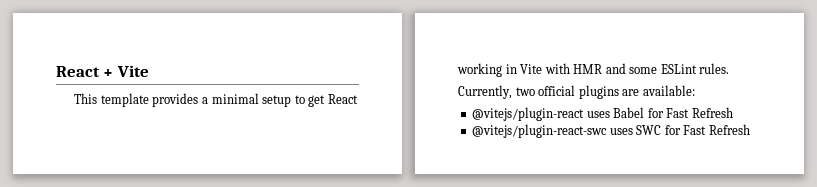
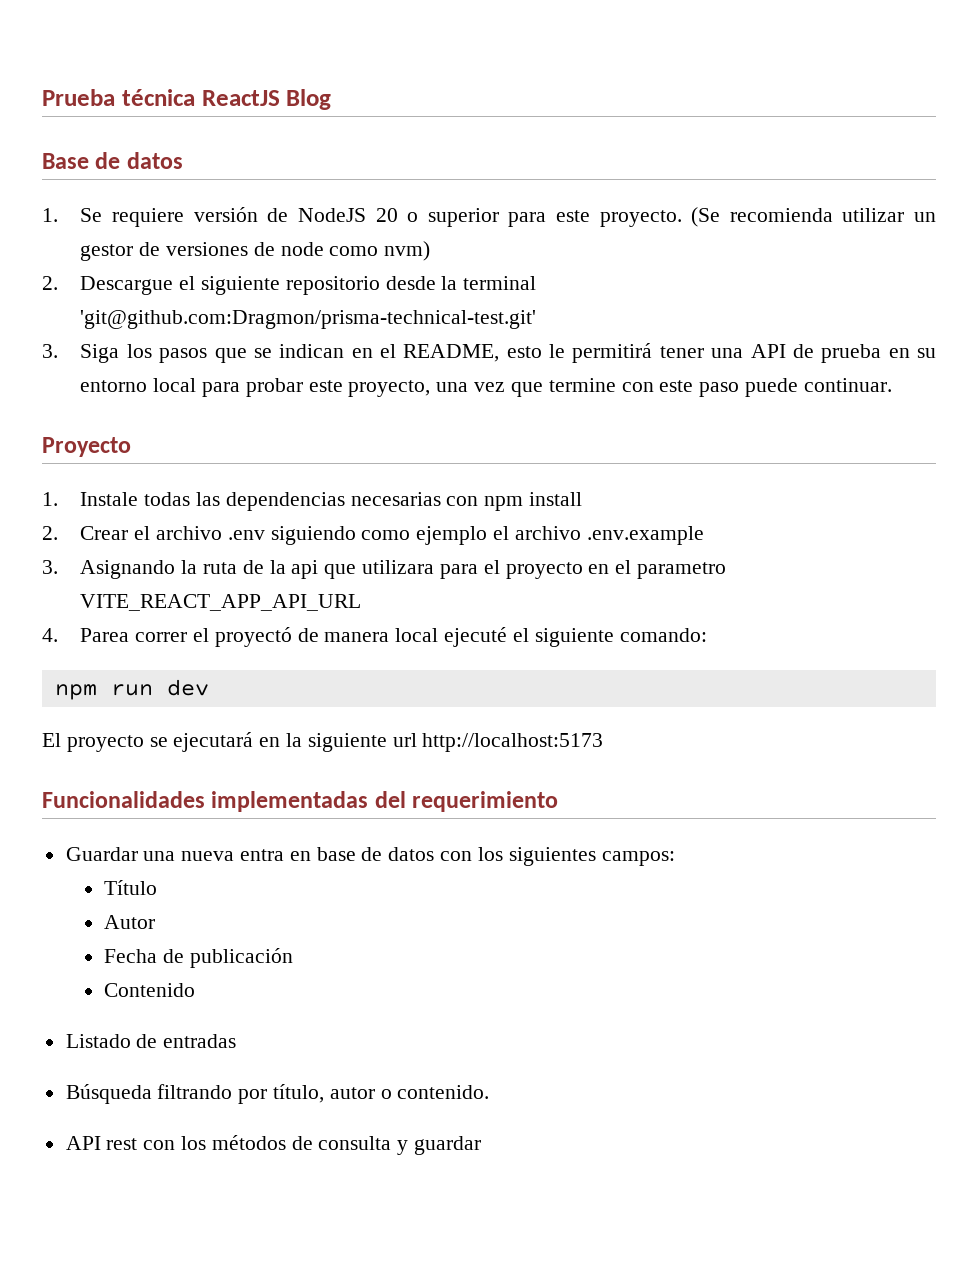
- React + Vite
- This template provides a minimal setup to get React working in Vite with HMR and some ESLint rules.
- Currently, two official plugins are available:
- @vitejs/plugin-react uses Babel for Fast Refresh
- @vitejs/plugin-react-swc uses SWC for Fast Refresh
+ Prueba técnica ReactJS Blog
+ Base de datos
+ 1. Se requiere versión de NodeJS 20 o superior para este proyecto. (Se recomienda utilizar un gestor de versiones de node como nvm)
+ 2. Descargue el siguiente repositorio desde la terminal 'git@github.com:Dragmon/prisma-technical-test.git'
+ 3. Siga los pasos que se indican en el README, esto le permitirá tener una API de prueba en su entorno local para probar este proyecto, una vez que termine con este paso puede continuar.
+ Proyecto
+ 1. Instale todas las dependencias necesarias con npm install
+ 2. Crear el archivo .env siguiendo como ejemplo el archivo .env.example
+ 3. Asignando la ruta de la api que utilizara para el proyecto en el parametro VITE_REACT_APP_API_URL
+ 4. Parea correr el proyectó de manera local ejecuté el siguiente comando:
+ npm run dev
+ El proyecto se ejecutará en la siguiente url http://localhost:5173
+ Funcionalidades implementadas del requerimiento
+ Guardar una nueva entra en base de datos con los siguientes campos:
+ Título
+ Autor
+ Fecha de publicación
+ Contenido
+ Listado de entradas
+ Búsqueda filtrando por título, autor o contenido.
+ API rest con los métodos de consulta y guardar

